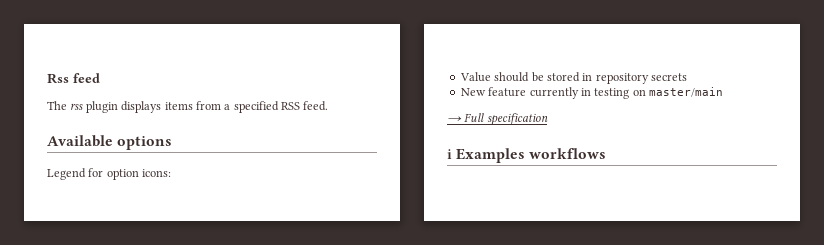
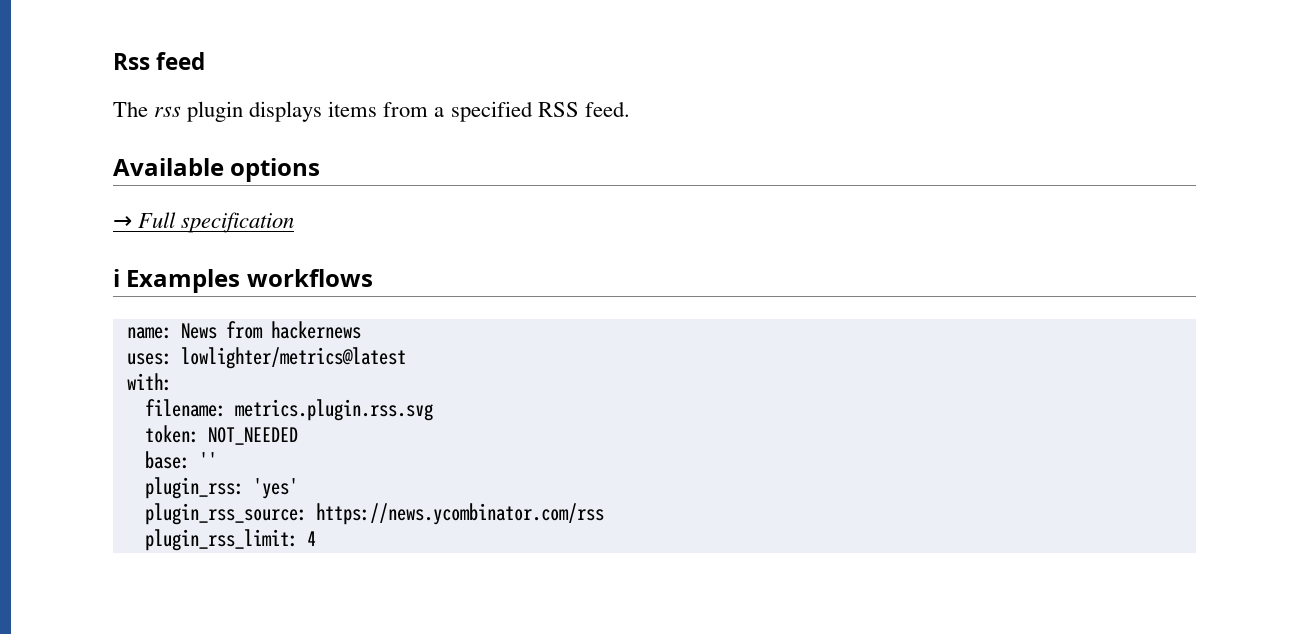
- Legend for option icons:
- Value should be stored in repository secrets
- New feature currently in testing on master/main
+ name: News from hackernews
+ uses: lowlighter/metrics@latest
+ with:
+ filename: metrics.plugin.rss.svg
+ token: NOT_NEEDED
+ base: ''
+ plugin_rss: 'yes'
+ plugin_rss_source: https://news.ycombinator.com/rss
+ plugin_rss_limit: 4

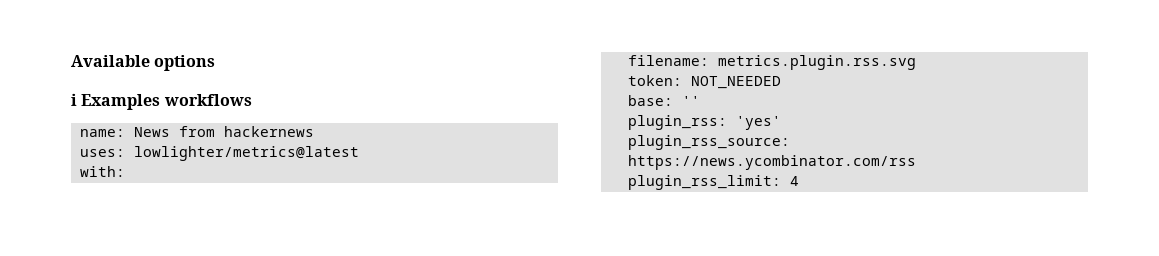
- Rss feed
- The rss plugin displays items from a specified RSS feed.
- → Full specification

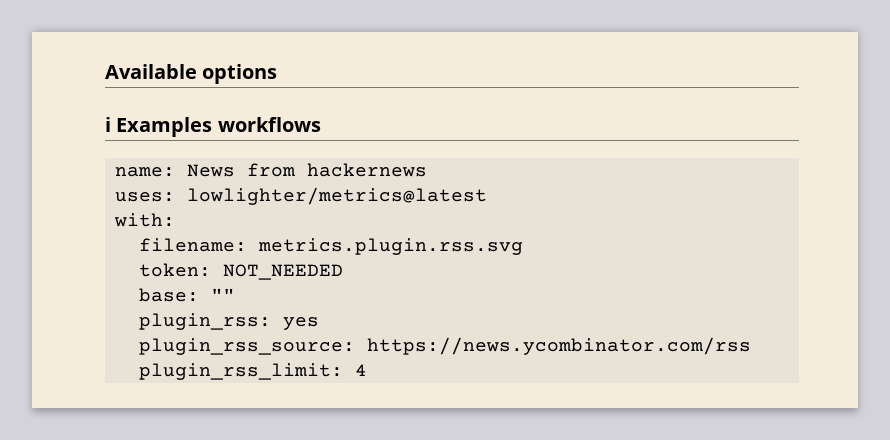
- base: ''
+ base: ""
- plugin_rss: 'yes'
+ plugin_rss: yes

